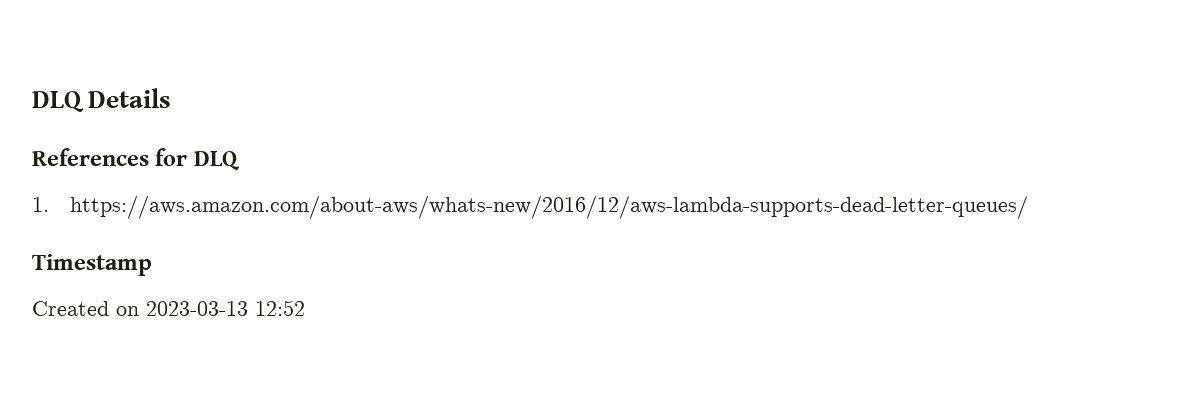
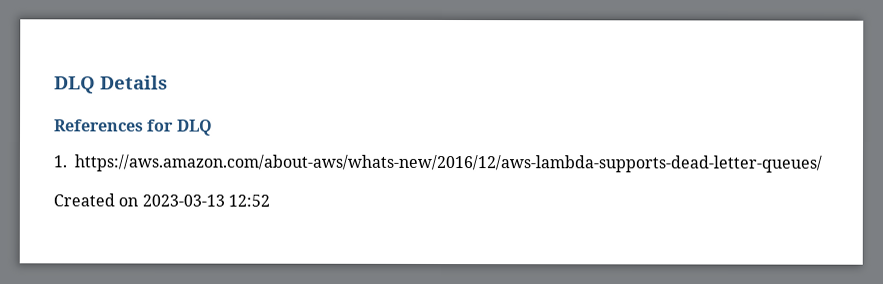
- Timestamp

